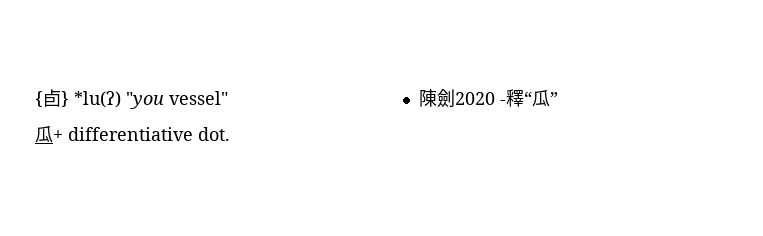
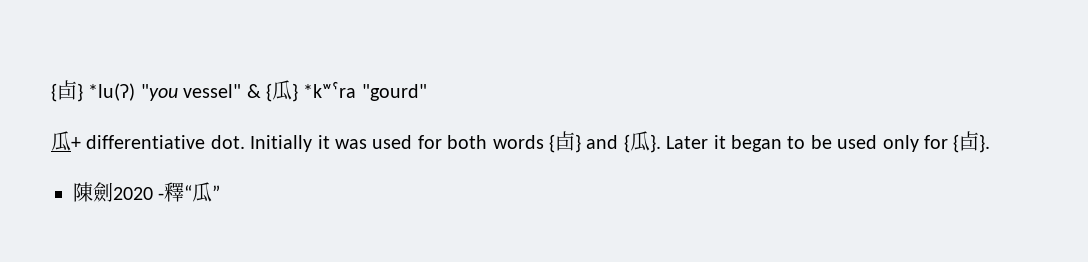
- {卣} *lu(ʔ) "you vessel"
- 瓜+ differentiative dot.
+ {卣} *lu(ʔ) "you vessel" & {瓜} *kʷˤra "gourd"
+ 瓜+ differentiative dot. Initially it was used for both words {卣} and {瓜}. Later it began to be used only for {卣}.

